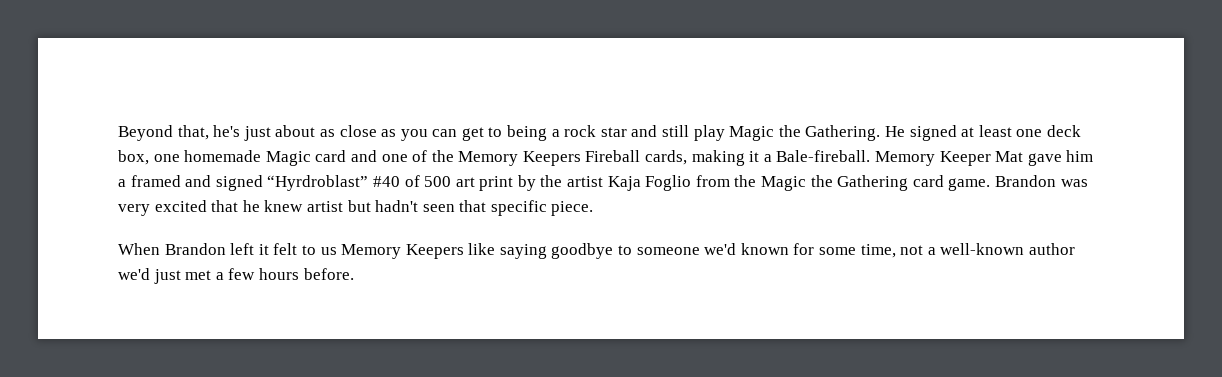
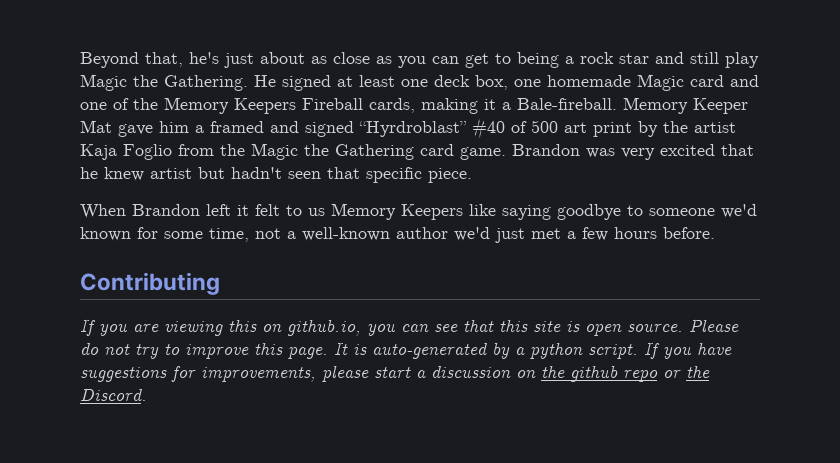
+ Contributing
+ If you are viewing this on github.io, you can see that this site is open source. Please do not try to improve this page. It is auto-generated by a python script. If you have suggestions for improvements, please start a discussion on the github repo or the Discord.

